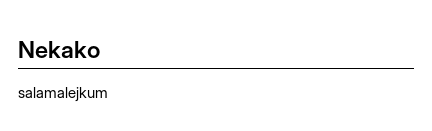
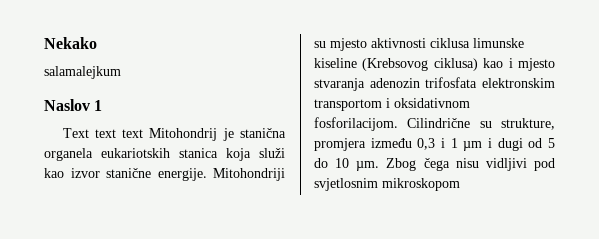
+ Naslov 1
+ Text text text Mitohondrij je stanična organela eukariotskih stanica koja služi kao izvor stanične energije. Mitohondriji su mjesto aktivnosti ciklusa limunske kiseline (Krebsovog ciklusa) kao i mjesto stvaranja adenozin trifosfata elektronskim transportom i oksidativnom fosforilacijom. Cilindrične su strukture, promjera između 0,3 i 1 µm i dugi od 5 do 10 µm. Zbog čega nisu vidljivi pod svjetlosnim mikroskopom

